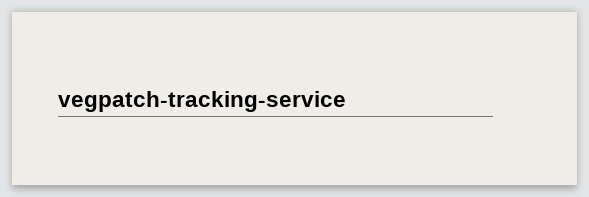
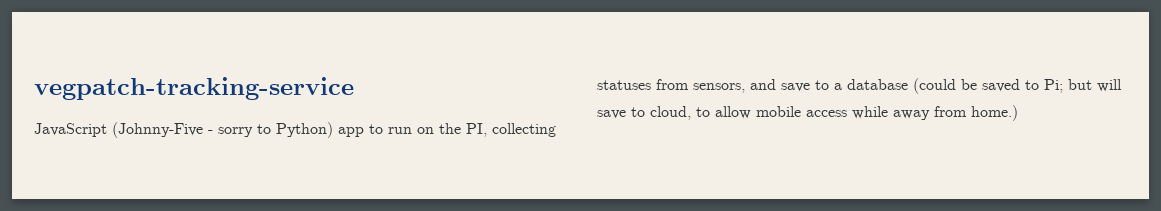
+ JavaScript (Johnny-Five - sorry to Python) app to run on the PI, collecting statuses from sensors, and save to a database (could be saved to Pi; but will save to cloud, to allow mobile access while away from home.)

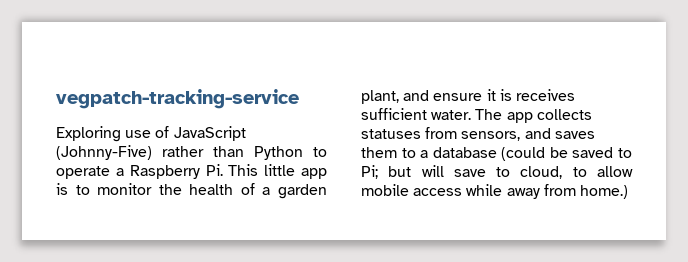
- JavaScript (Johnny-Five - sorry to Python) app to run on the PI, collecting statuses from sensors, and save to a database (could be saved to Pi; but will save to cloud, to allow mobile access while away from home.)
+ Exploring use of JavaScript (Johnny-Five) rather than Python to operate a Raspberry Pi. This little app is to monitor the health of a garden plant, and ensure it is receives sufficient water. The app collects statuses from sensors, and saves them to a database (could be saved to Pi; but will save to cloud, to allow mobile access while away from home.)

